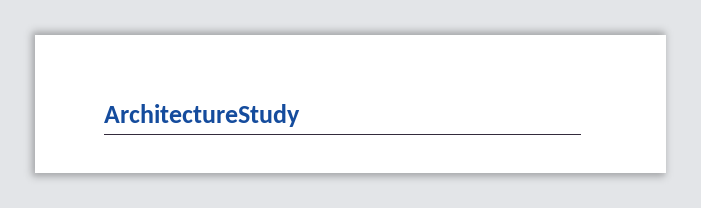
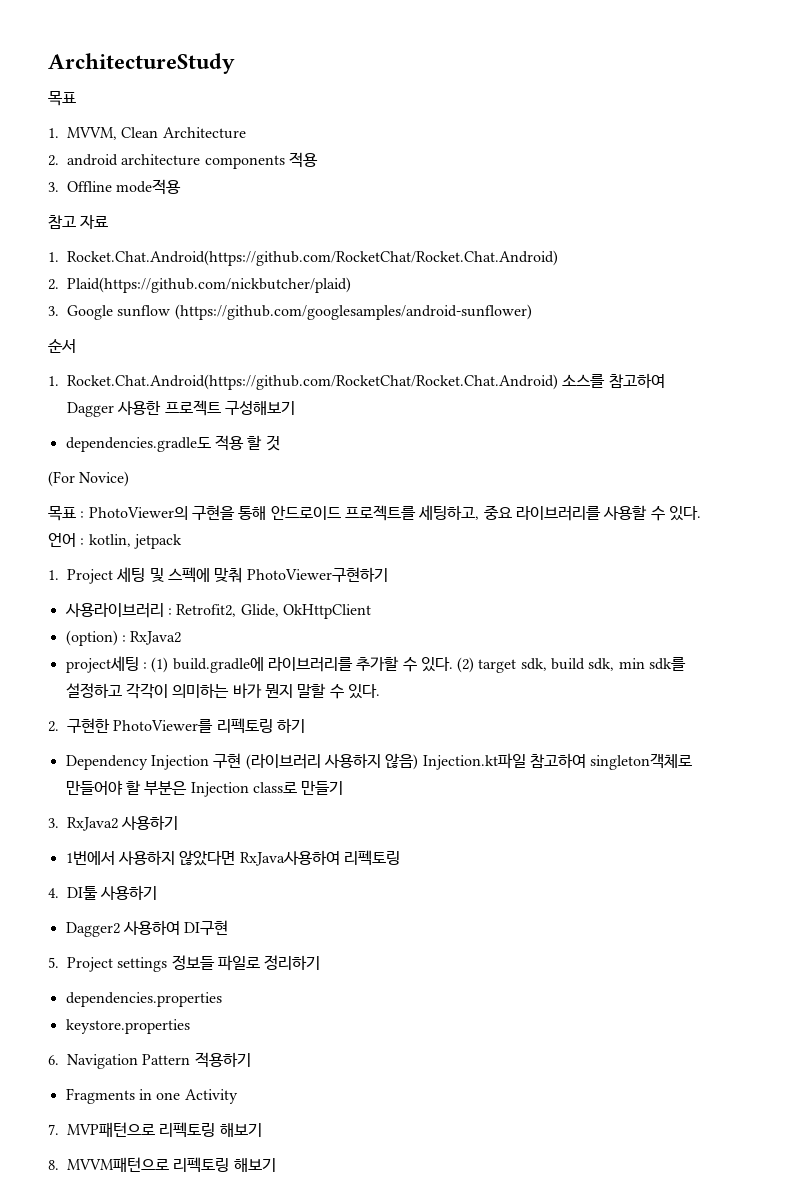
  ArchitectureStudy
+ 목표
+ 1. MVVM, Clean Architecture
+ 2. android architecture components 적용
+ 3. Offline mode적용
+ 참고 자료
+ 1. Rocket.Chat.Android(https://github.com/RocketChat/Rocket.Chat.Android)
+ 2. Plaid(https://github.com/nickbutcher/plaid)
+ 3. Google sunflow (https://github.com/googlesamples/android-sunflower)
+ 순서
+ 1. Rocket.Chat.Android(https://github.com/RocketChat/Rocket.Chat.Android) 소스를 참고하여 Dagger 사용한 프로젝트 구성해보기
+ dependencies.gradle도 적용 할 것
+ (For Novice)
+ 목표 : PhotoViewer의 구현을 통해 안드로이드 프로젝트를 세팅하고, 중요 라이브러리를 사용할 수 있다. 언어 : kotlin, jetpack
+ 1. Project 세팅 및 스펙에 맞춰 PhotoViewer구현하기
+ 사용라이브러리 : Retrofit2, Glide, OkHttpClient
+ (option) : RxJava2
+ project세팅 : (1) build.gradle에 라이브러리를 추가할 수 있다. (2) target sdk, build sdk, min sdk를 설정하고 각각이 의미하는 바가 뭔지 말할 수 있다.
+ 2. 구현한 PhotoViewer를 리펙토링 하기
+ Dependency Injection 구현 (라이브러리 사용하지 않음) Injection.kt파일 참고하여 singleton객체로 만들어야 할 부분은 Injection class로 만들기
+ 3. RxJava2 사용하기
+ 1번에서 사용하지 않았다면 RxJava사용하여 리펙토링
+ 4. DI툴 사용하기
+ Dagger2 사용하여 DI구현
+ 5. Project settings 정보들 파일로 정리하기
+ dependencies.properties
+ keystore.properties
+ 6. Navigation Pattern 적용하기
+ Fragments in one Activity
+ 7. MVP패턴으로 리펙토링 해보기
+ 8. MVVM패턴으로 리펙토링 해보기

